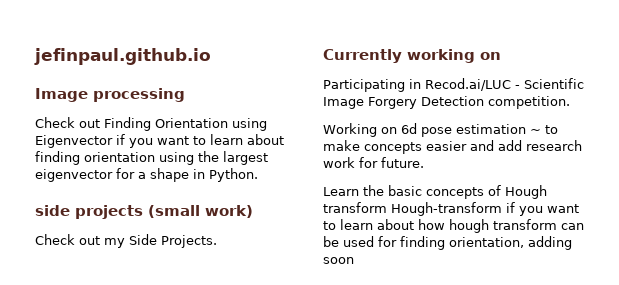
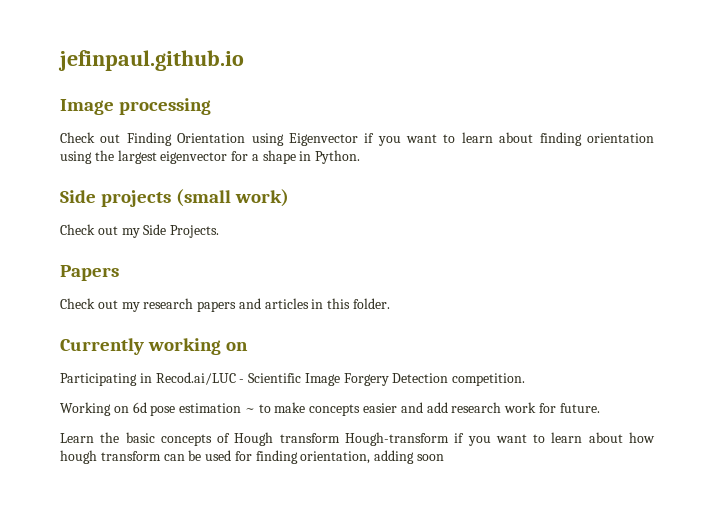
- side projects (small work)
+ Side projects (small work)
+ Papers
+ Check out my research papers and articles in this folder.

